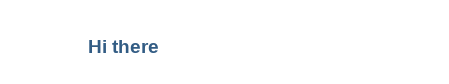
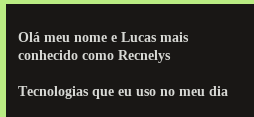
- Hi there
+ Olá meu nome e Lucas mais conhecido como Recnelys
+ Tecnologias que eu uso no meu dia

